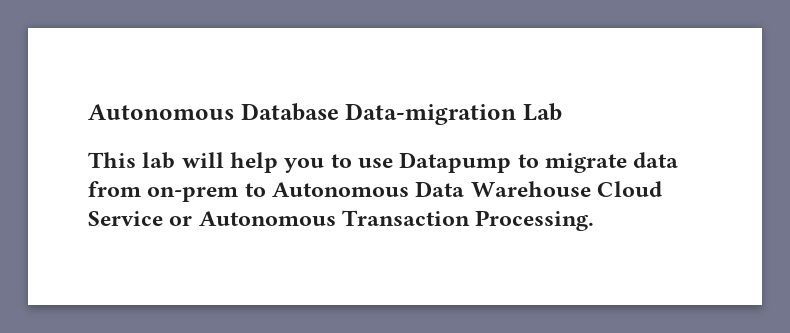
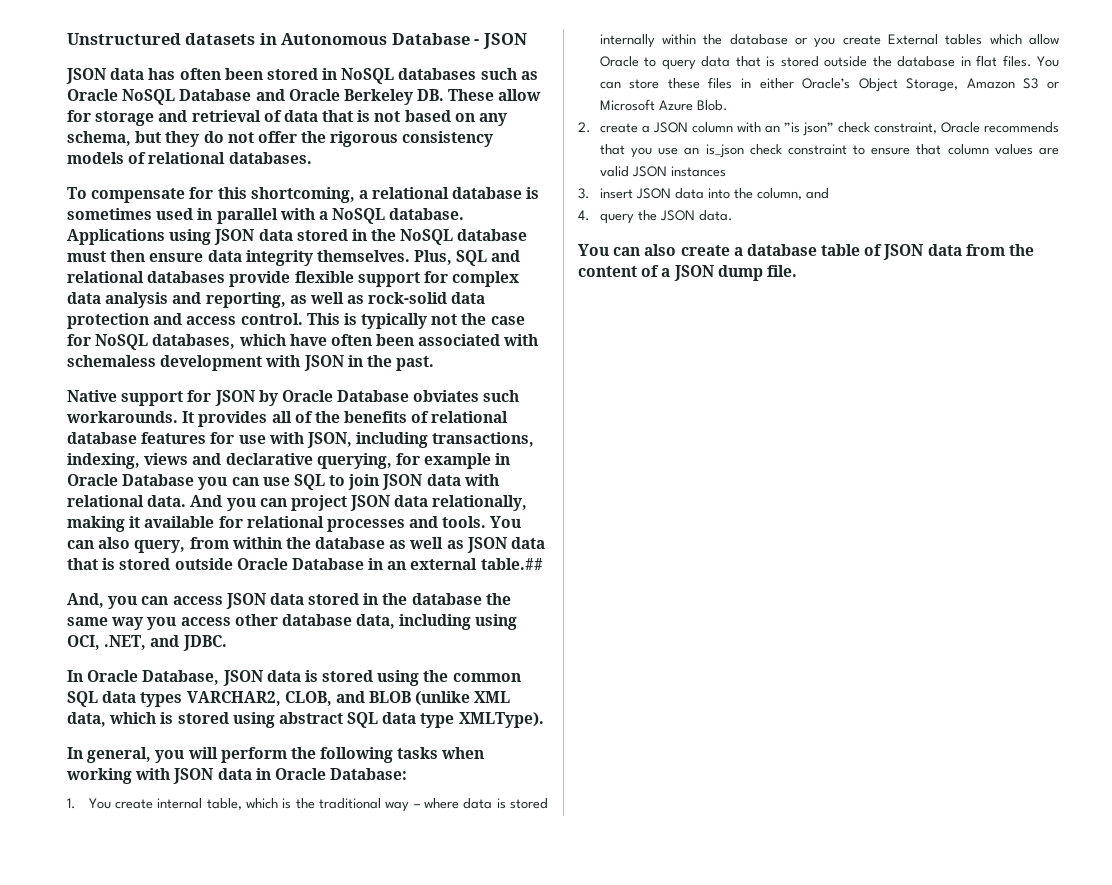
- Autonomous Database Data-migration Lab
- This lab will help you to use Datapump to migrate data from on-prem to Autonomous Data Warehouse Cloud Service or Autonomous Transaction Processing.
+ Unstructured datasets in Autonomous Database - JSON
+ JSON data has often been stored in NoSQL databases such as Oracle NoSQL Database and Oracle Berkeley DB. These allow for storage and retrieval of data that is not based on any schema, but they do not offer the rigorous consistency models of relational databases.
+ To compensate for this shortcoming, a relational database is sometimes used in parallel with a NoSQL database. Applications using JSON data stored in the NoSQL database must then ensure data integrity themselves. Plus, SQL and relational databases provide flexible support for complex data analysis and reporting, as well as rock-solid data protection and access control. This is typically not the case for NoSQL databases, which have often been associated with schemaless development with JSON in the past.
+ Native support for JSON by Oracle Database obviates such workarounds. It provides all of the benefits of relational database features for use with JSON, including transactions, indexing, views and declarative querying, for example in Oracle Database you can use SQL to join JSON data with relational data. And you can project JSON data relationally, making it available for relational processes and tools. You can also query, from within the database as well as JSON data that is stored outside Oracle Database in an external table.##
+ And, you can access JSON data stored in the database the same way you access other database data, including using OCI, .NET, and JDBC.
+ In Oracle Database, JSON data is stored using the common SQL data types VARCHAR2, CLOB, and BLOB (unlike XML data, which is stored using abstract SQL data type XMLType).
+ In general, you will perform the following tasks when working with JSON data in Oracle Database:
+ 1. You create internal table, which is the traditional way – where data is stored internally within the database or you create External tables which allow Oracle to query data that is stored outside the database in flat files. You can store these files in either Oracle’s Object Storage, Amazon S3 or Microsoft Azure Blob.
+ 2. create a JSON column with an ”is json” check constraint, Oracle recommends that you use an is_json check constraint to ensure that column values are valid JSON instances
+ 3. insert JSON data into the column, and
+ 4. query the JSON data.
+ You can also create a database table of JSON data from the content of a JSON dump file.

